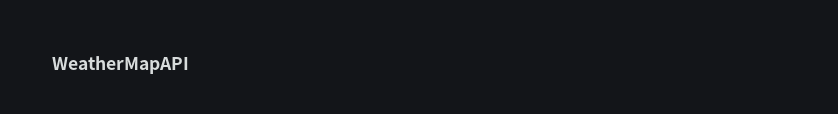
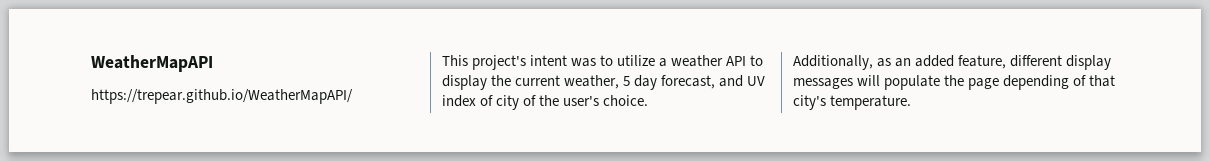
+ https://trepear.github.io/WeatherMapAPI/
+ This project's intent was to utilize a weather API to display the current weather, 5 day forecast, and UV index of city of the user's choice.
+ Additionally, as an added feature, different display messages will populate the page depending of that city's temperature.

